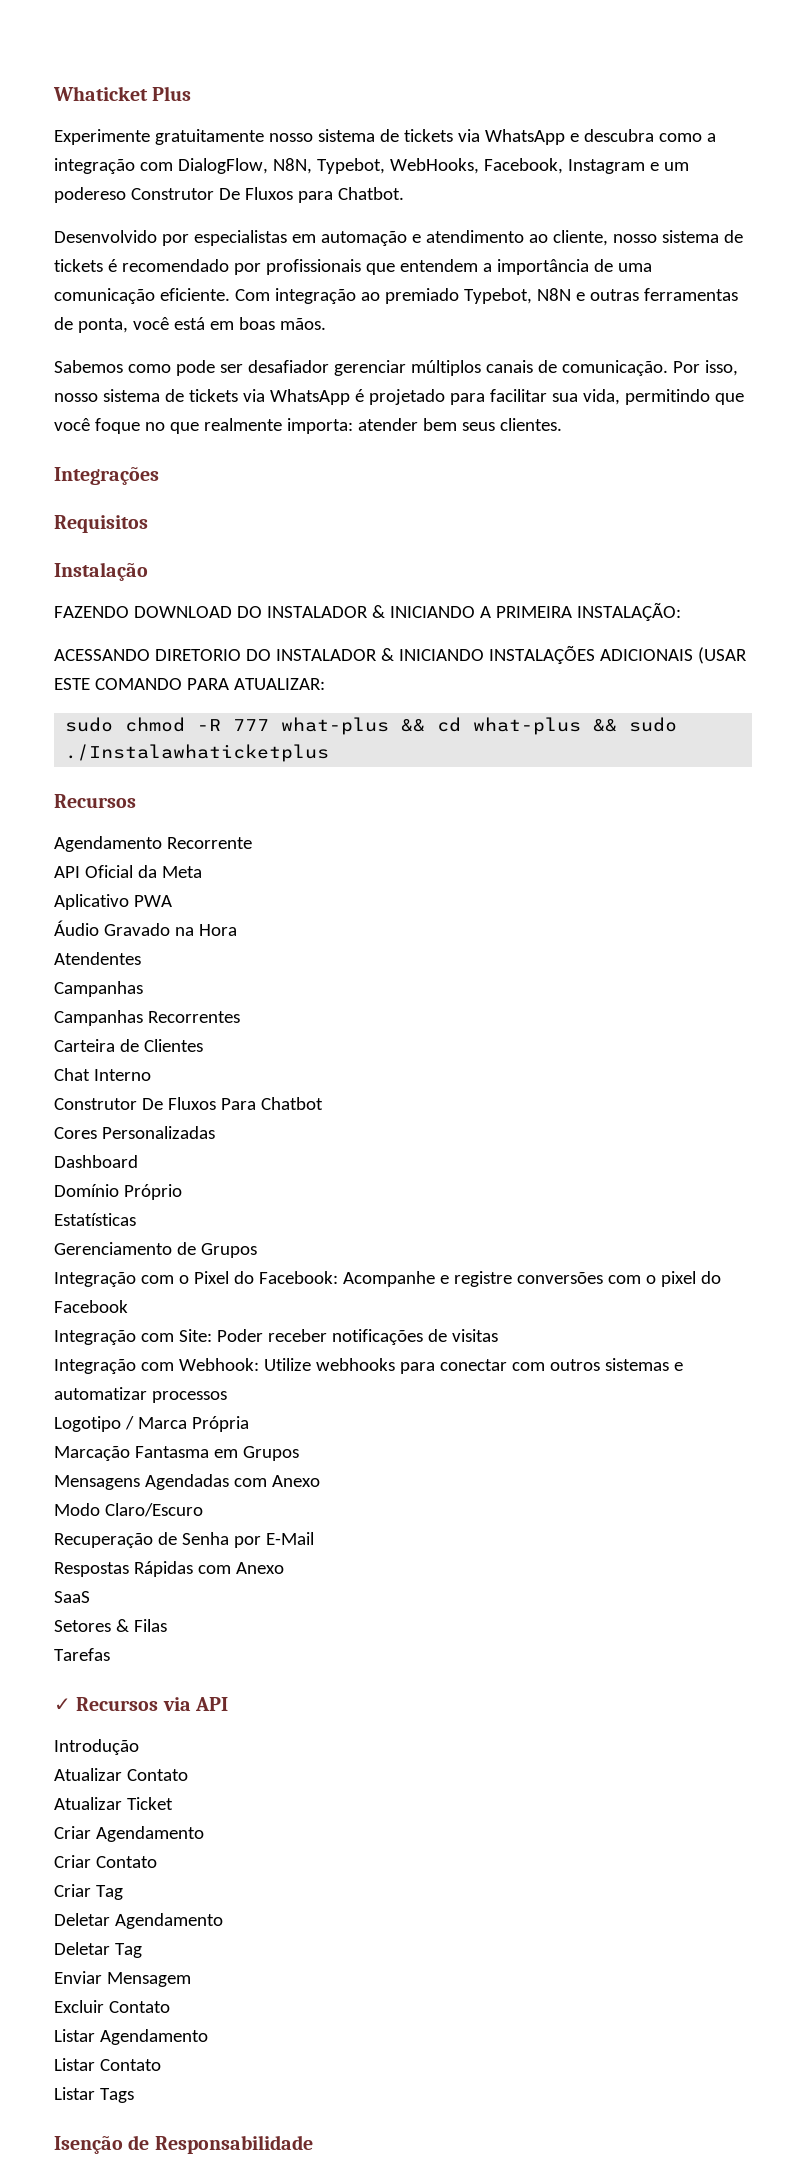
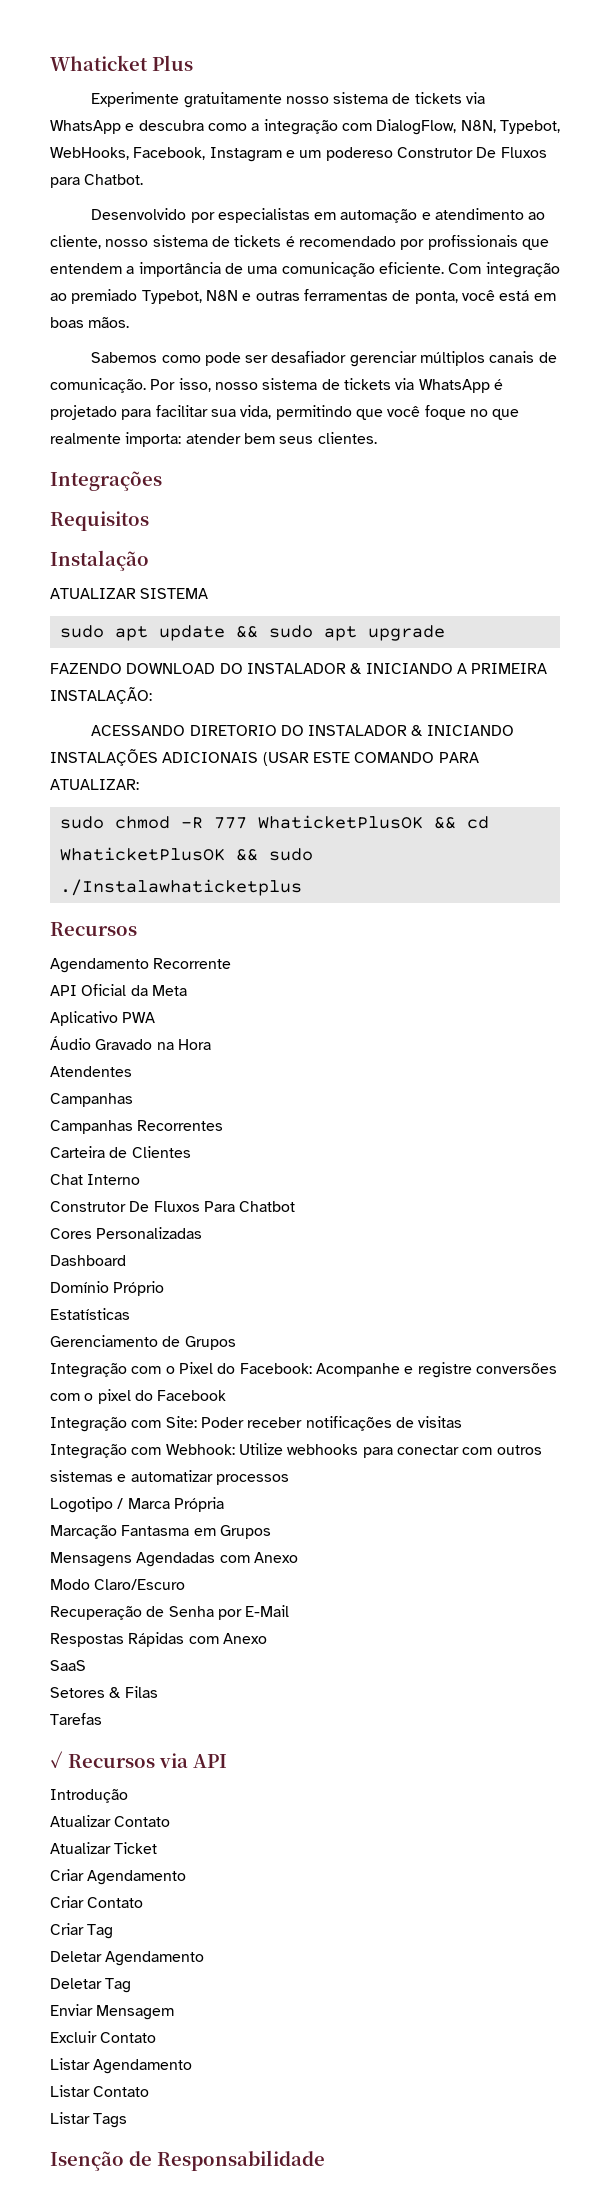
+ ATUALIZAR SISTEMA
+ sudo apt update && sudo apt upgrade
- sudo chmod -R 777 what-plus && cd what-plus && sudo ./Instalawhaticketplus
+ sudo chmod -R 777 WhaticketPlusOK && cd WhaticketPlusOK && sudo ./Instalawhaticketplus

